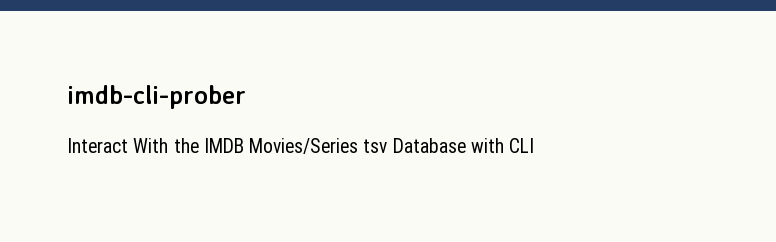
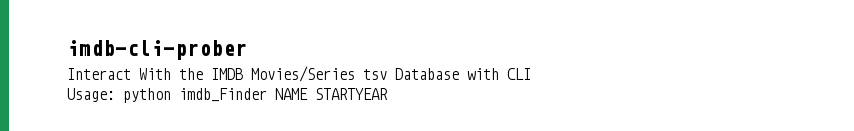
+ Usage: python imdb_Finder NAME STARTYEAR

